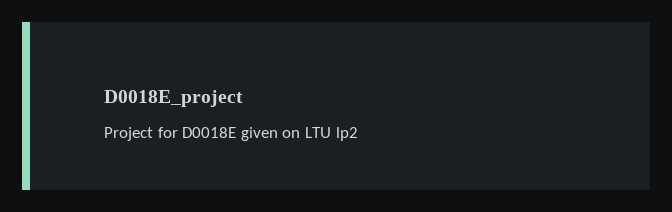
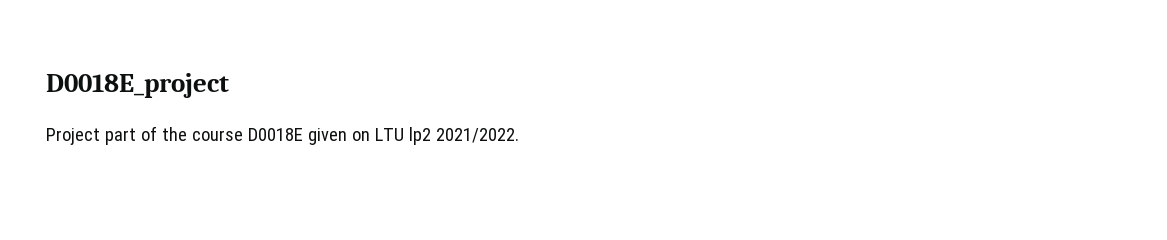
- Project for D0018E given on LTU lp2
+ Project part of the course D0018E given on LTU lp2 2021/2022.

